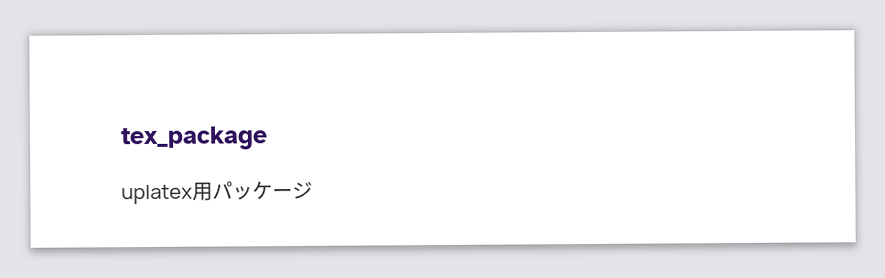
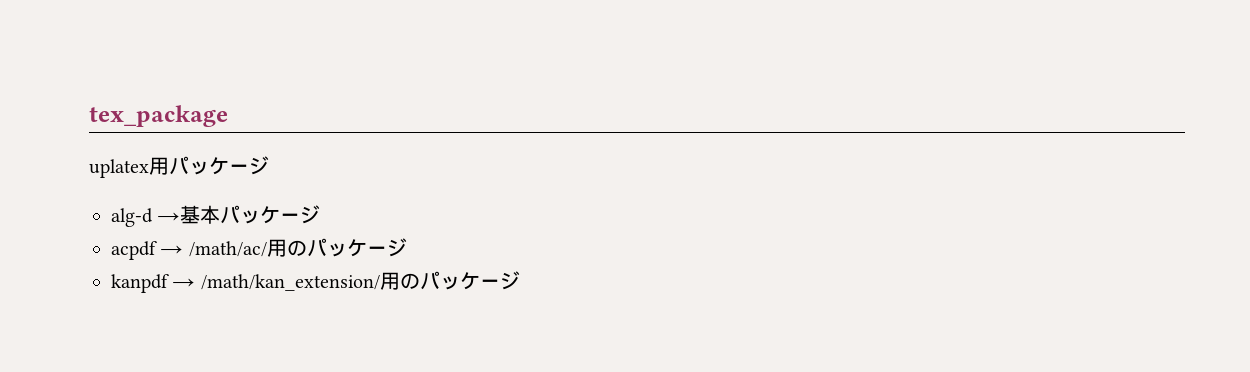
+ alg-d →基本パッケージ
+ acpdf → /math/ac/用のパッケージ
+ kanpdf → /math/kan_extension/用のパッケージ

